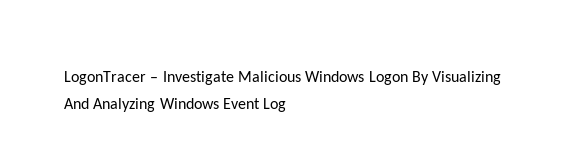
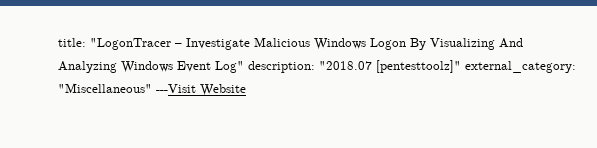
- LogonTracer – Investigate Malicious Windows Logon By Visualizing And Analyzing Windows Event Log
+ title: "LogonTracer – Investigate Malicious Windows Logon By Visualizing And Analyzing Windows Event Log" description: "2018.07 [pentesttoolz]" external_category: "Miscellaneous" ---Visit Website

